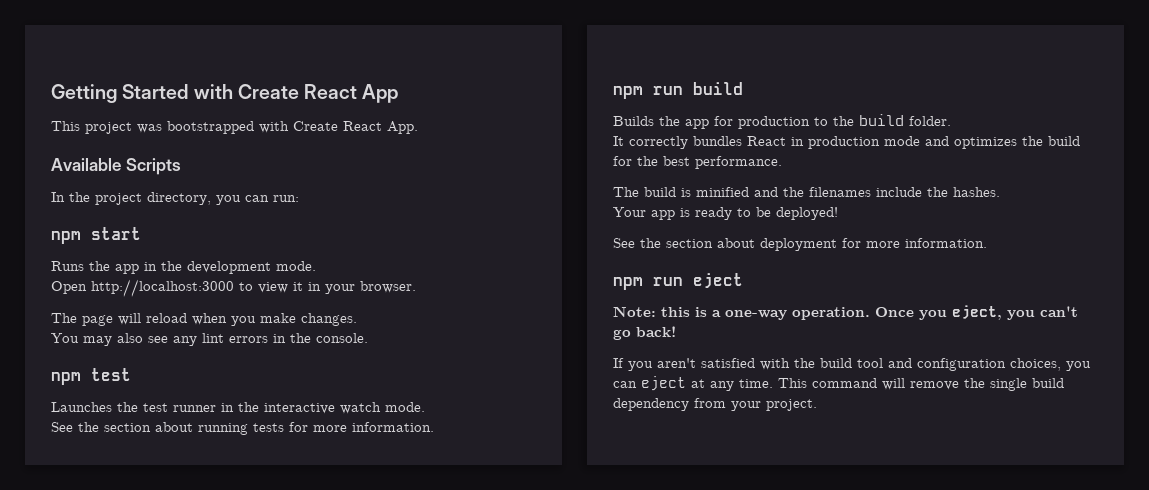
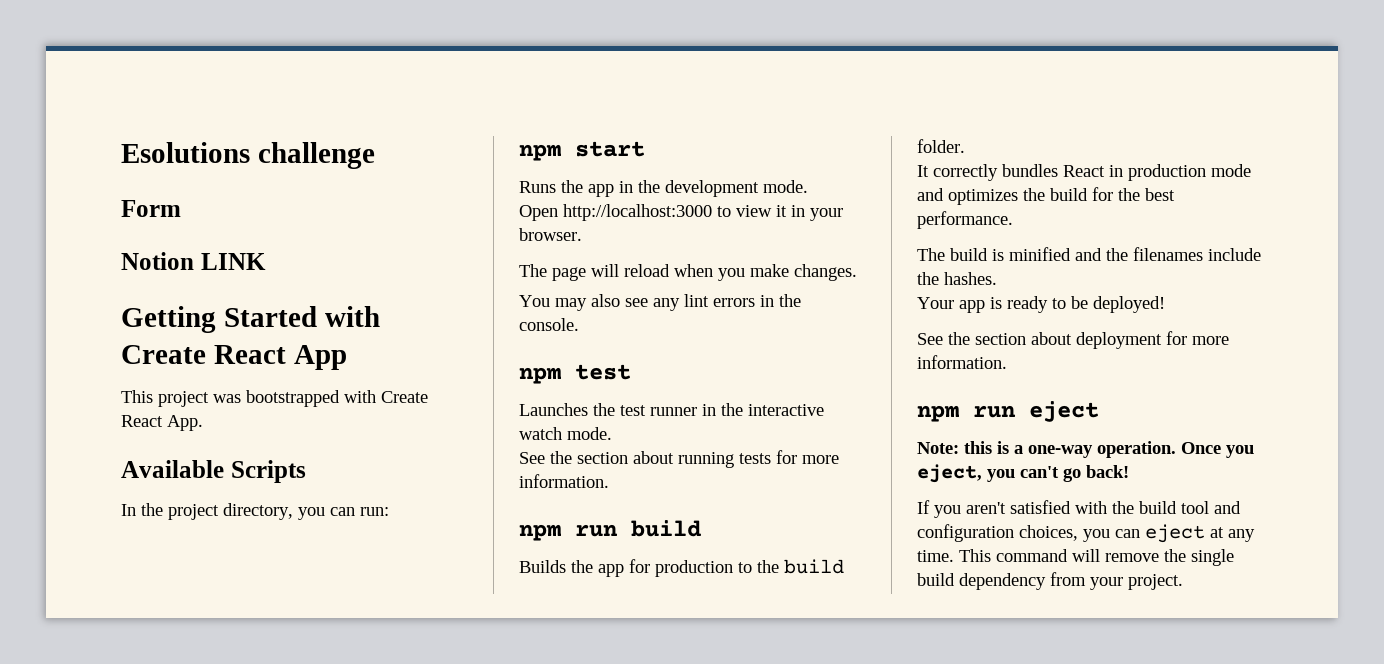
+ Esolutions challenge
+ Form
+ Notion LINK

